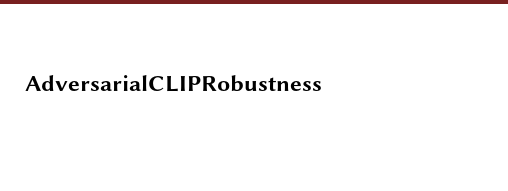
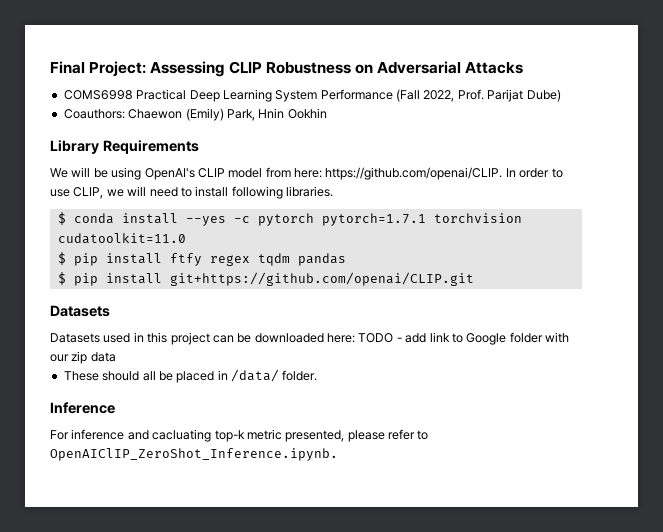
- AdversarialCLIPRobustness
+ Final Project: Assessing CLIP Robustness on Adversarial Attacks
+ COMS6998 Practical Deep Learning System Performance (Fall 2022, Prof. Parijat Dube)
+ Coauthors: Chaewon (Emily) Park, Hnin Ookhin
+ Library Requirements
+ We will be using OpenAI's CLIP model from here: https://github.com/openai/CLIP. In order to use CLIP, we will need to install following libraries.
+ $ conda install --yes -c pytorch pytorch=1.7.1 torchvision cudatoolkit=11.0
+ $ pip install ftfy regex tqdm pandas
+ $ pip install git+https://github.com/openai/CLIP.git
+ Datasets
+ Datasets used in this project can be downloaded here: TODO - add link to Google folder with our zip data
+ These should all be placed in /data/ folder.
+ Inference
+ For inference and cacluating top-k metric presented, please refer to OpenAIClIP_ZeroShot_Inference.ipynb.

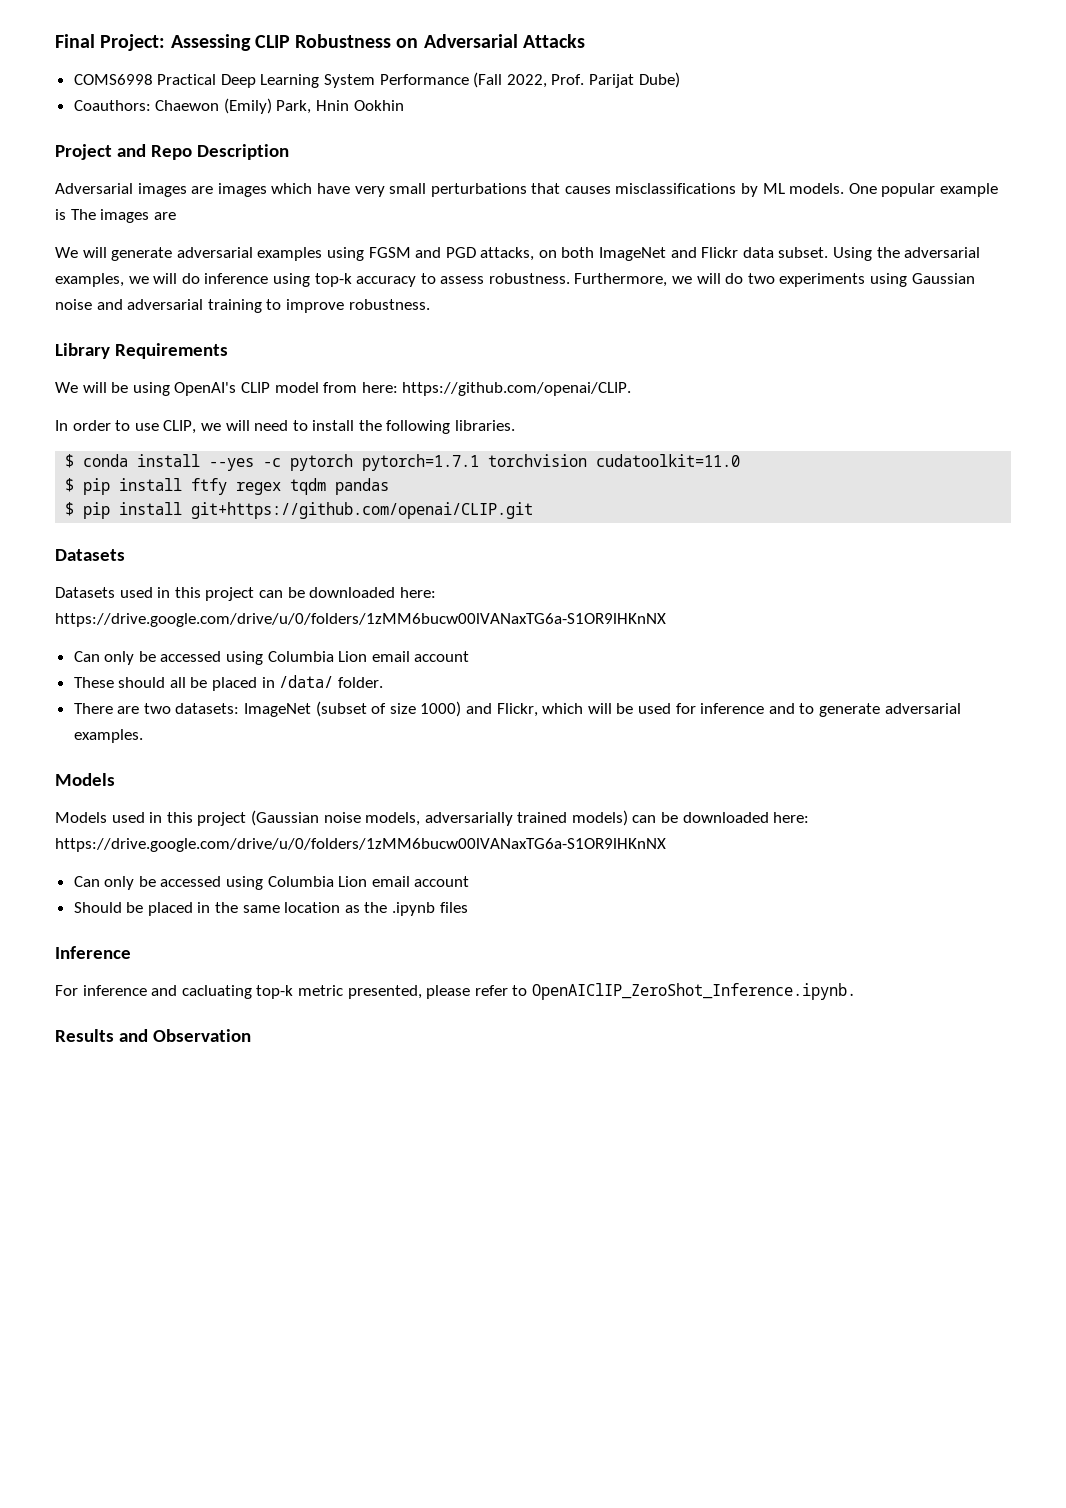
+ Project and Repo Description
+ Adversarial images are images which have very small perturbations that causes misclassifications by ML models. One popular example is The images are
+ We will generate adversarial examples using FGSM and PGD attacks, on both ImageNet and Flickr data subset. Using the adversarial examples, we will do inference using top-k accuracy to assess robustness. Furthermore, we will do two experiments using Gaussian noise and adversarial training to improve robustness.
- We will be using OpenAI's CLIP model from here: https://github.com/openai/CLIP. In order to use CLIP, we will need to install following libraries.
+ We will be using OpenAI's CLIP model from here: https://github.com/openai/CLIP.
+ In order to use CLIP, we will need to install the following libraries.
- Datasets used in this project can be downloaded here: TODO - add link to Google folder with our zip data
+ Datasets used in this project can be downloaded here: https://drive.google.com/drive/u/0/folders/1zMM6bucw00lVANaxTG6a-S1OR9lHKnNX
+ Can only be accessed using Columbia Lion email account
+ There are two datasets: ImageNet (subset of size 1000) and Flickr, which will be used for inference and to generate adversarial examples.
+ Models
+ Models used in this project (Gaussian noise models, adversarially trained models) can be downloaded here: https://drive.google.com/drive/u/0/folders/1zMM6bucw00lVANaxTG6a-S1OR9lHKnNX
+ Can only be accessed using Columbia Lion email account
+ Should be placed in the same location as the .ipynb files
+ Results and Observation

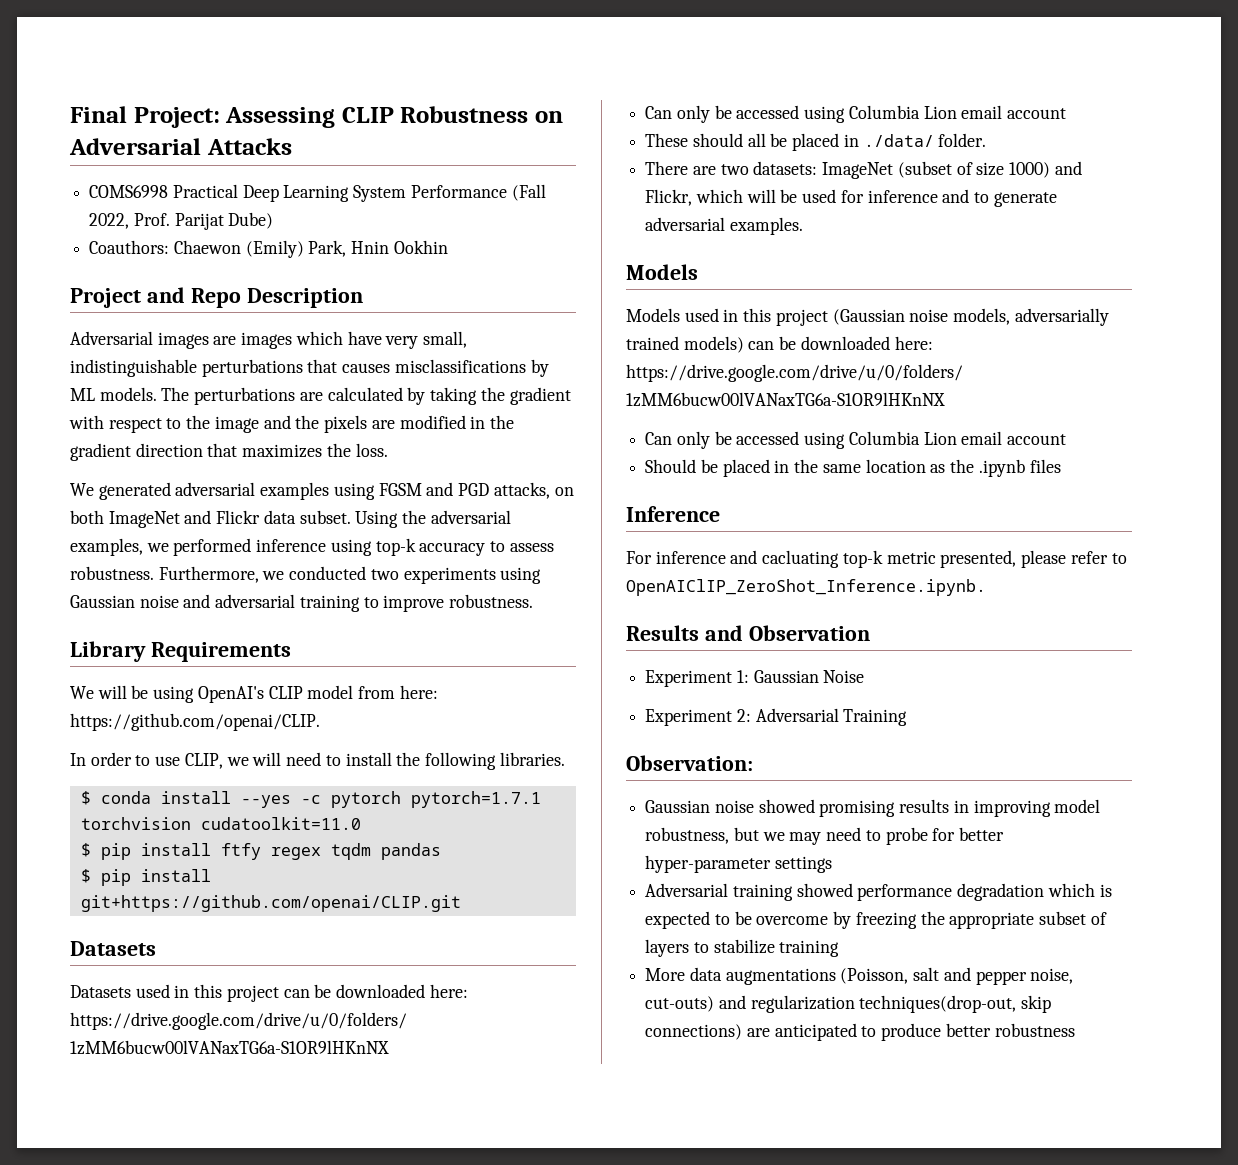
- Adversarial images are images which have very small perturbations that causes misclassifications by ML models.
+ Adversarial images are images which have very small, indistinguishable perturbations that causes misclassifications by ML models.
- One popular example is The images are
- We will generate adversarial examples using FGSM and PGD attacks, on both ImageNet and Flickr data subset.
+ The perturbations are calculated by taking the gradient with respect to the image and the pixels are modified in the gradient direction that maximizes the loss.
+ We generated adversarial examples using FGSM and PGD attacks, on both ImageNet and Flickr data subset.
- Using the adversarial examples, we will do inference using top-k accuracy to assess robustness.
+ Using the adversarial examples, we performed inference using top-k accuracy to assess robustness.
- Furthermore, we will do two experiments using Gaussian noise and adversarial training to improve robustness.
+ Furthermore, we conducted two experiments using Gaussian noise and adversarial training to improve robustness.
- These should all be placed in /data/ folder.
+ These should all be placed in ./data/ folder.
+ Experiment 1: Gaussian Noise
+ Experiment 2: Adversarial Training
+ Observation:
+ Gaussian noise showed promising results in improving model robustness, but we may need to probe for better hyper-parameter settings
+ Adversarial training showed performance degradation which is expected to be overcome by freezing the appropriate subset of layers to stabilize training
+ More data augmentations (Poisson, salt and pepper noise, cut-outs) and regularization techniques(drop-out, skip connections) are anticipated to produce better robustness

